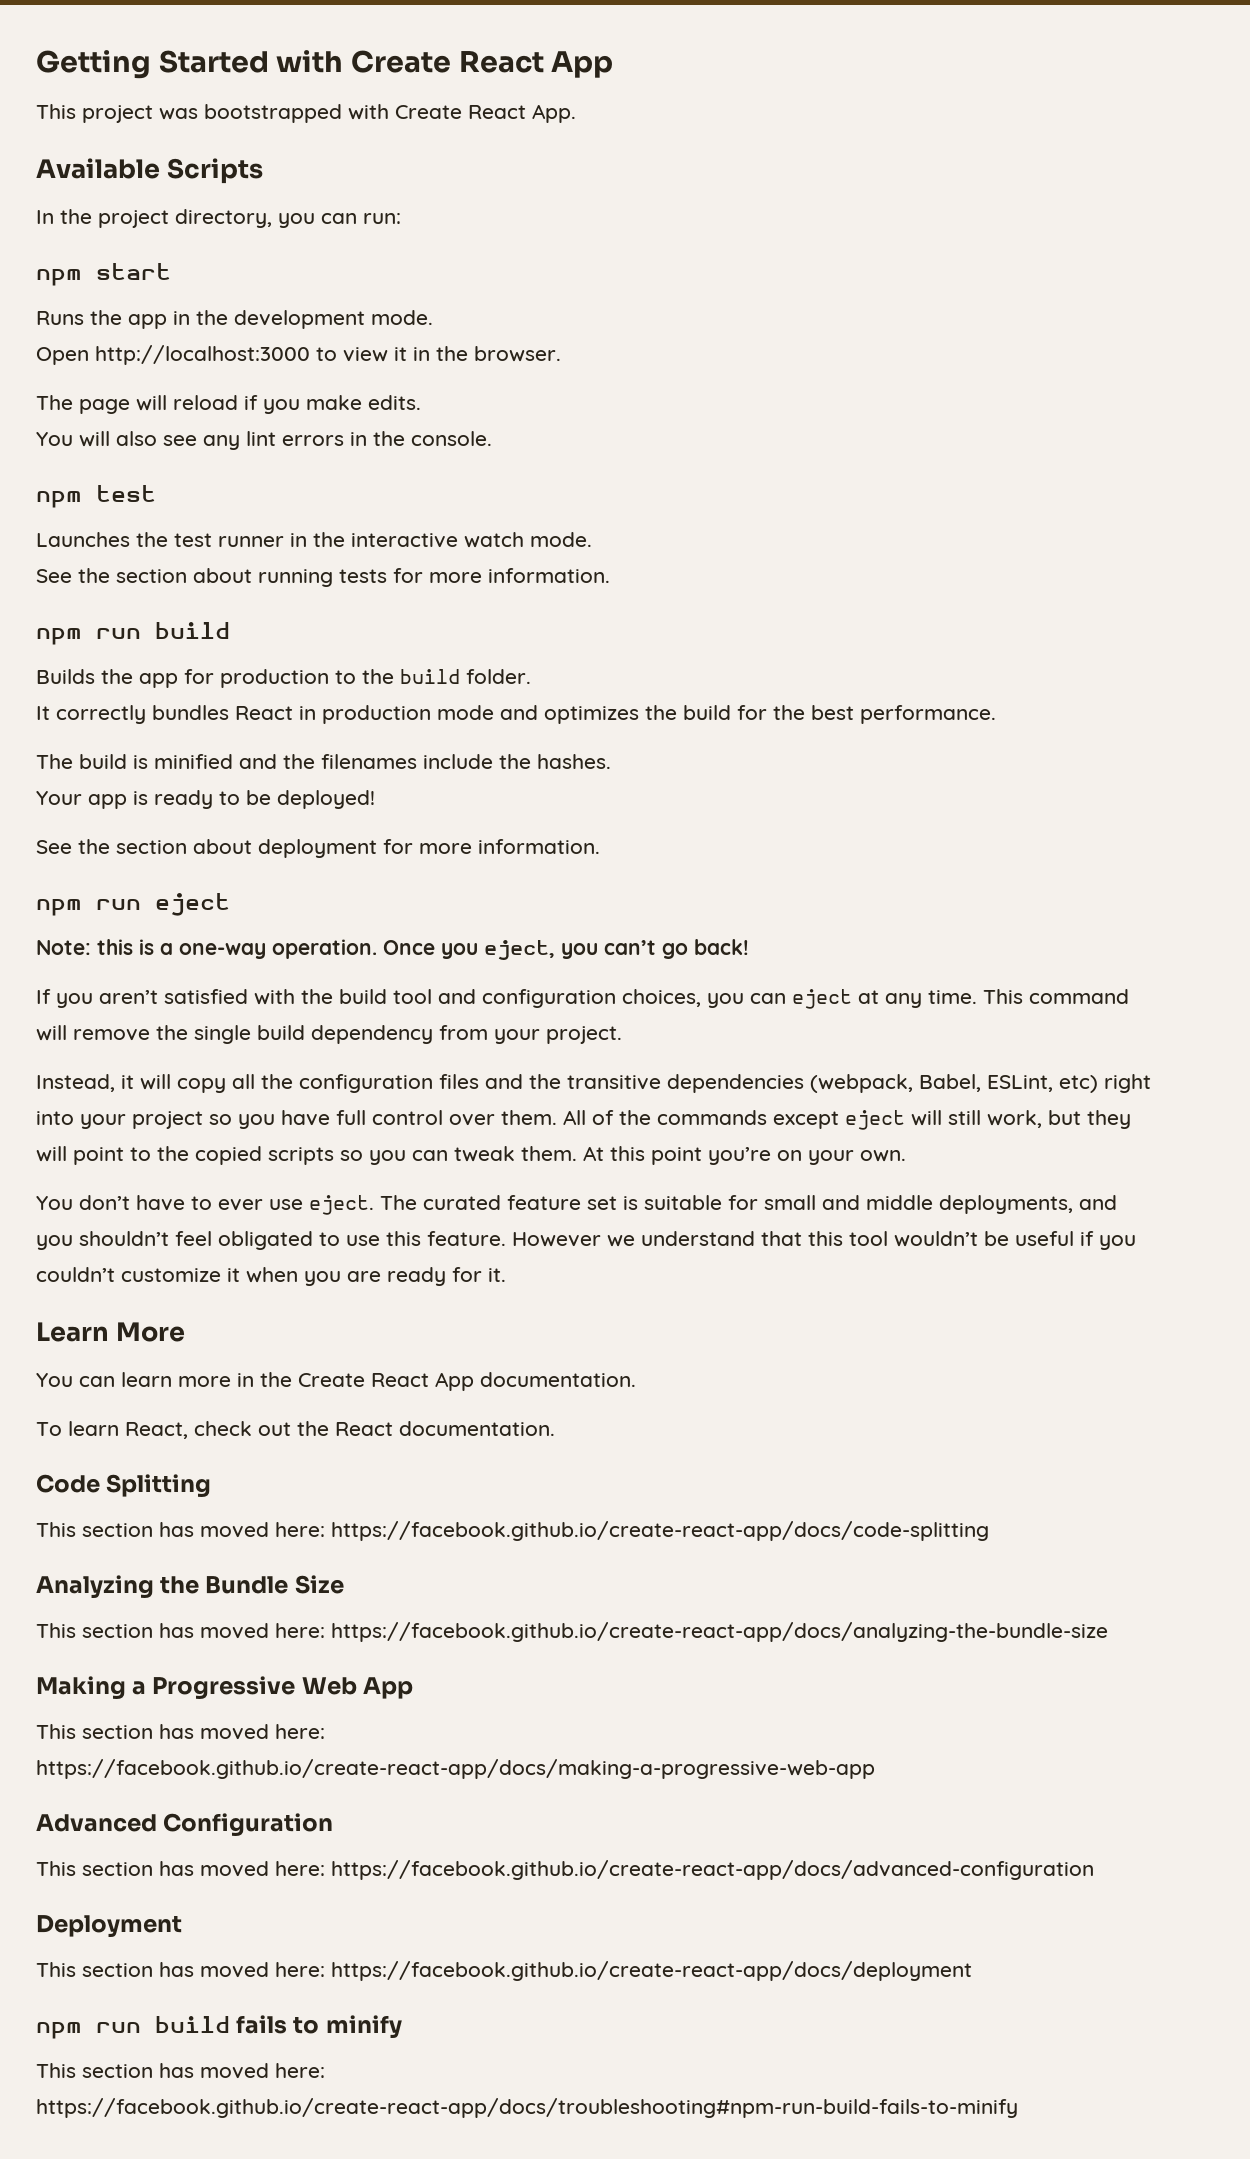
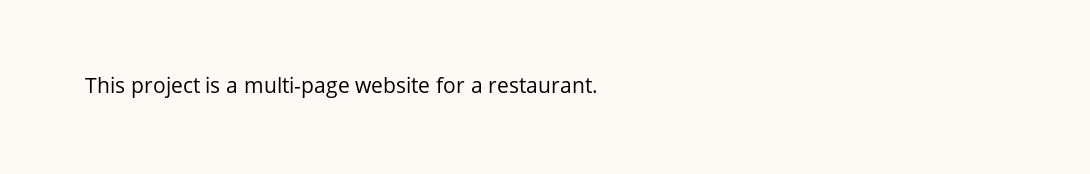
- Getting Started with Create React App
- This project was bootstrapped with Create React App.
- Available Scripts
- In the project directory, you can run:
- npm start
- Runs the app in the development mode.
- Open http://localhost:3000 to view it in the browser.
- The page will reload if you make edits.
- You will also see any lint errors in the console.
- npm test
- Launches the test runner in the interactive watch mode.
- See the section about running tests for more information.
- npm run build
- Builds the app for production to the build folder.
- It correctly bundles React in production mode and optimizes the build for the best performance.
- The build is minified and the filenames include the hashes.
- Your app is ready to be deployed!
- See the section about deployment for more information.
- npm run eject
- Note: this is a one-way operation. Once you eject, you can’t go back!
- If you aren’t satisfied with the build tool and configuration choices, you can eject at any time. This command will remove the single build dependency from your project.
- Instead, it will copy all the configuration files and the transitive dependencies (webpack, Babel, ESLint, etc) right into your project so you have full control over them. All of the commands except eject will still work, but they will point to the copied scripts so you can tweak them. At this point you’re on your own.
- You don’t have to ever use eject. The curated feature set is suitable for small and middle deployments, and you shouldn’t feel obligated to use this feature. However we understand that this tool wouldn’t be useful if you couldn’t customize it when you are ready for it.
- Learn More
- You can learn more in the Create React App documentation.
- To learn React, check out the React documentation.
- Code Splitting
- This section has moved here: https://facebook.github.io/create-react-app/docs/code-splitting
- Analyzing the Bundle Size
- This section has moved here: https://facebook.github.io/create-react-app/docs/analyzing-the-bundle-size
- Making a Progressive Web App
- This section has moved here: https://facebook.github.io/create-react-app/docs/making-a-progressive-web-app
- Advanced Configuration
- This section has moved here: https://facebook.github.io/create-react-app/docs/advanced-configuration
- Deployment
- This section has moved here: https://facebook.github.io/create-react-app/docs/deployment
- npm run build fails to minify
- This section has moved here: https://facebook.github.io/create-react-app/docs/troubleshooting#npm-run-build-fails-to-minify
+ This project is a multi-page website for a restaurant.

